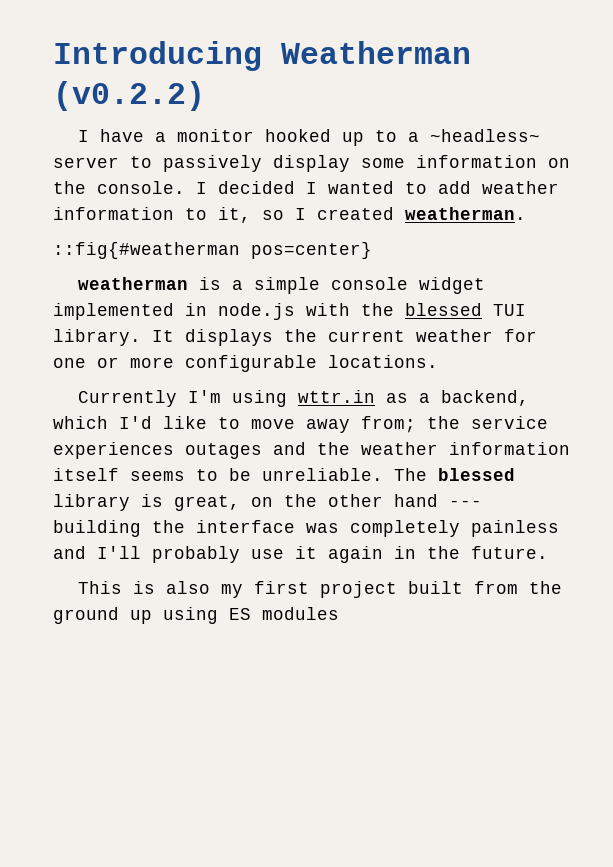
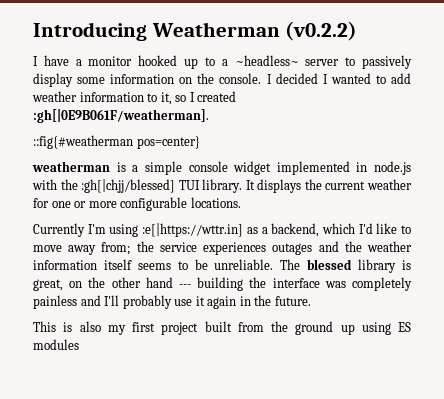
- I decided I wanted to add weather information to it, so I created weatherman.
+ I decided I wanted to add weather information to it, so I created :gh[|0E9B061F/weatherman].
- weatherman is a simple console widget implemented in node.js with the blessed TUI library.
+ weatherman is a simple console widget implemented in node.js with the :gh[|chjj/blessed] TUI library.
- Currently I'm using wttr.in as a backend, which I'd like to move away from; the service experiences outages and the weather information itself seems to be unreliable.
+ Currently I'm using :e[|https://wttr.in] as a backend, which I'd like to move away from; the service experiences outages and the weather information itself seems to be unreliable.

